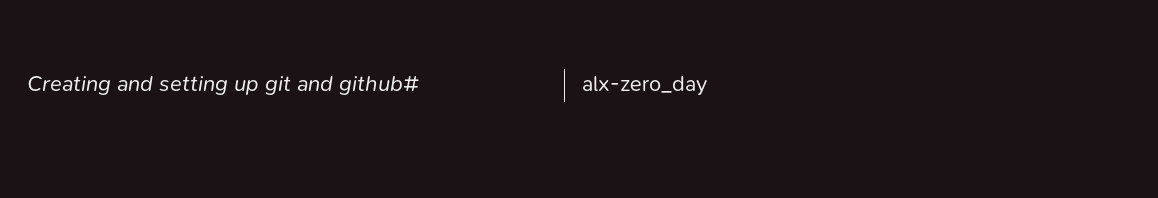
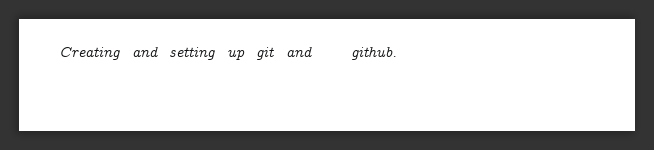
- Creating and setting up git and github# alx-zero_day
+ Creating and setting up git and github.

